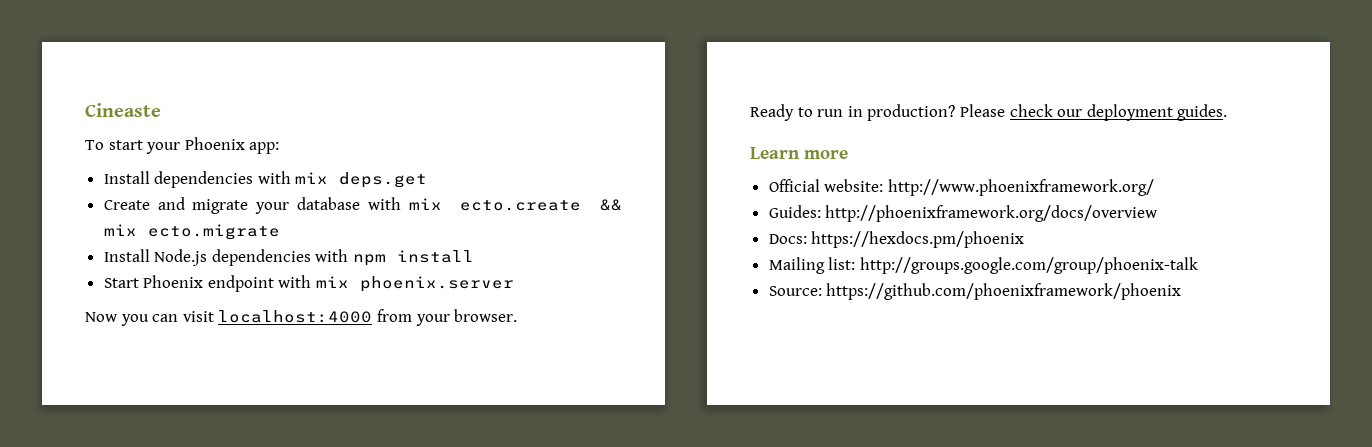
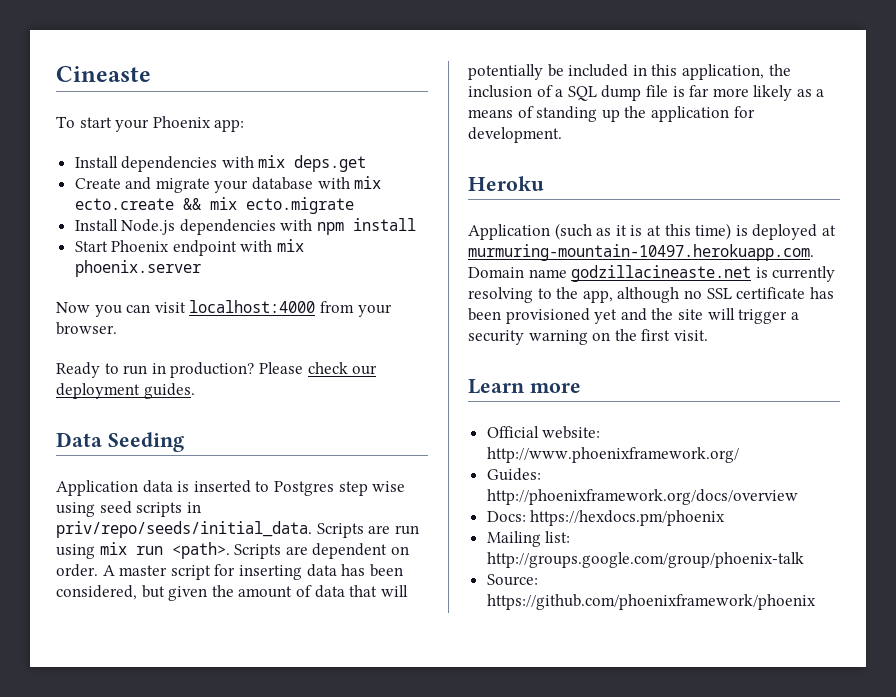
+ Data Seeding
+ Application data is inserted to Postgres step wise using seed scripts in priv/repo/seeds/initial_data. Scripts are run using mix run <path>. Scripts are dependent on order. A master script for inserting data has been considered, but given the amount of data that will potentially be included in this application, the inclusion of a SQL dump file is far more likely as a means of standing up the application for development.
+ Heroku
+ Application (such as it is at this time) is deployed at murmuring-mountain-10497.herokuapp.com. Domain name godzillacineaste.net is currently resolving to the app, although no SSL certificate has been provisioned yet and the site will trigger a security warning on the first visit.

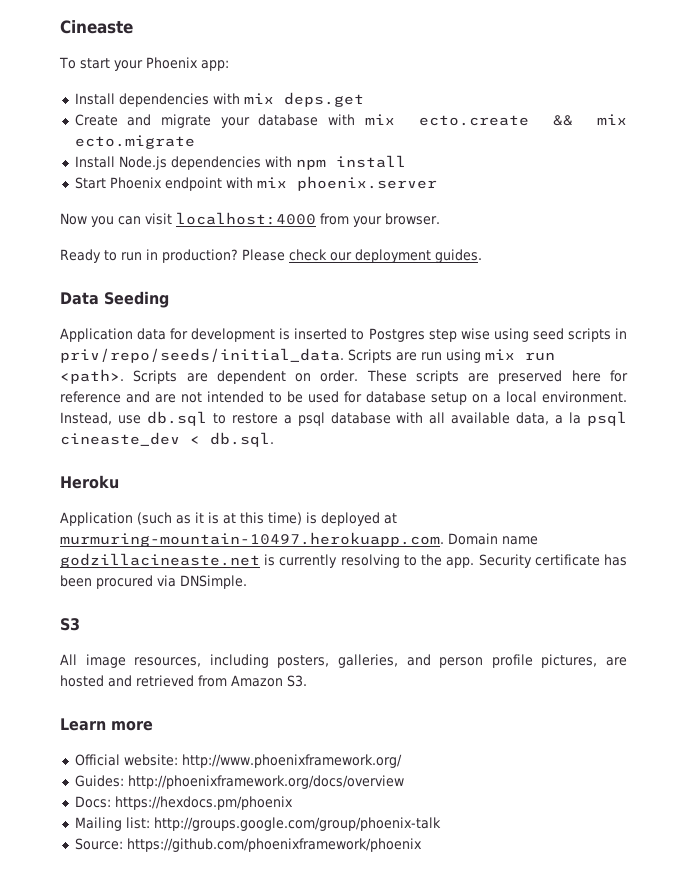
- Application data is inserted to Postgres step wise using seed scripts in priv/repo/seeds/initial_data.
+ Application data for development is inserted to Postgres step wise using seed scripts in priv/repo/seeds/initial_data.
- A master script for inserting data has been considered, but given the amount of data that will potentially be included in this application, the inclusion of a SQL dump file is far more likely as a means of standing up the application for development.
+ These scripts are preserved here for reference and are not intended to be used for database setup on a local environment. Instead, use db.sql to restore a psql database with all available data, a la psql cineaste_dev < db.sql.
- Application (such as it is at this time) is deployed at murmuring-mountain-10497.herokuapp.com. Domain name godzillacineaste.net is currently resolving to the app, although no SSL certificate has been provisioned yet and the site will trigger a security warning on the first visit.
+ Application (such as it is at this time) is deployed at murmuring-mountain-10497.herokuapp.com. Domain name godzillacineaste.net is currently resolving to the app. Security certificate has been procured via DNSimple.
+ S3
+ All image resources, including posters, galleries, and person profile pictures, are hosted and retrieved from Amazon S3.

